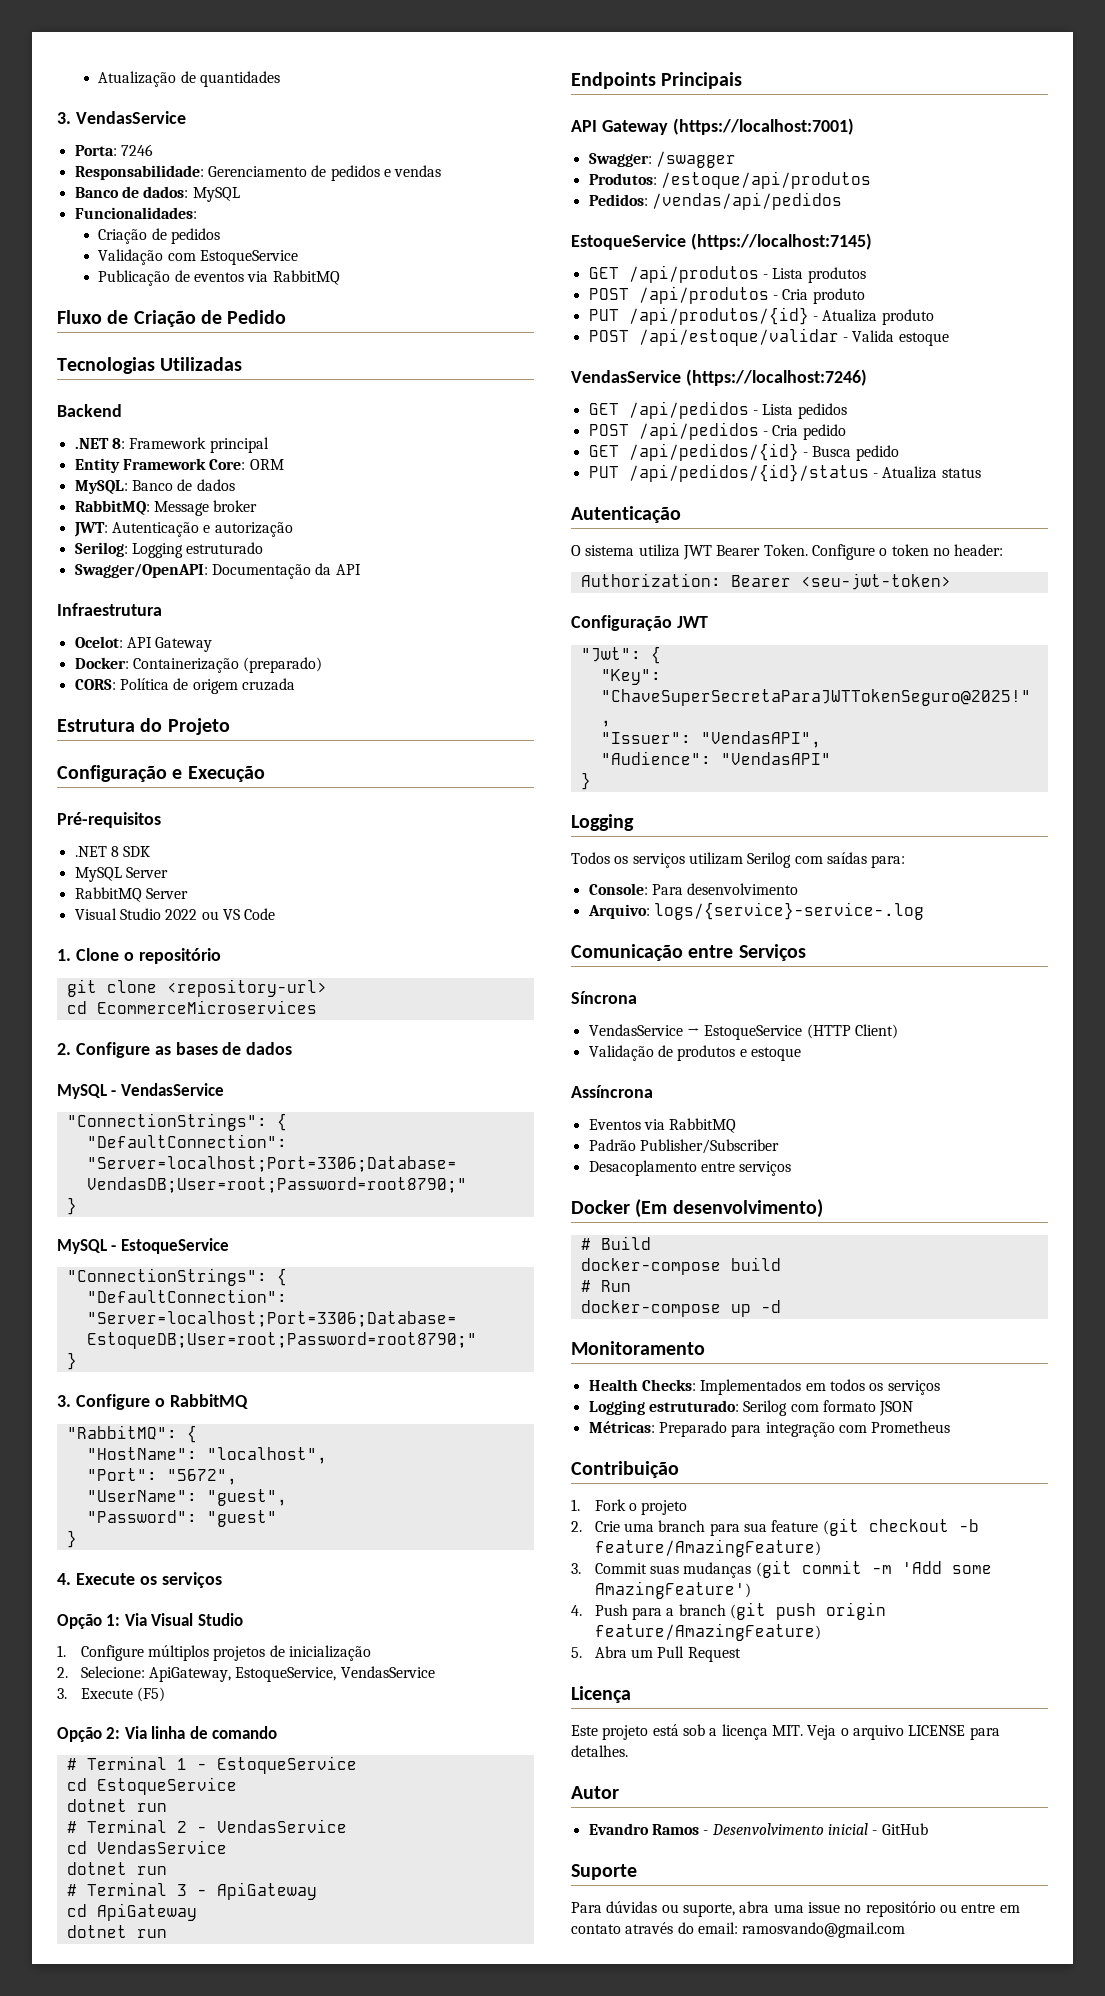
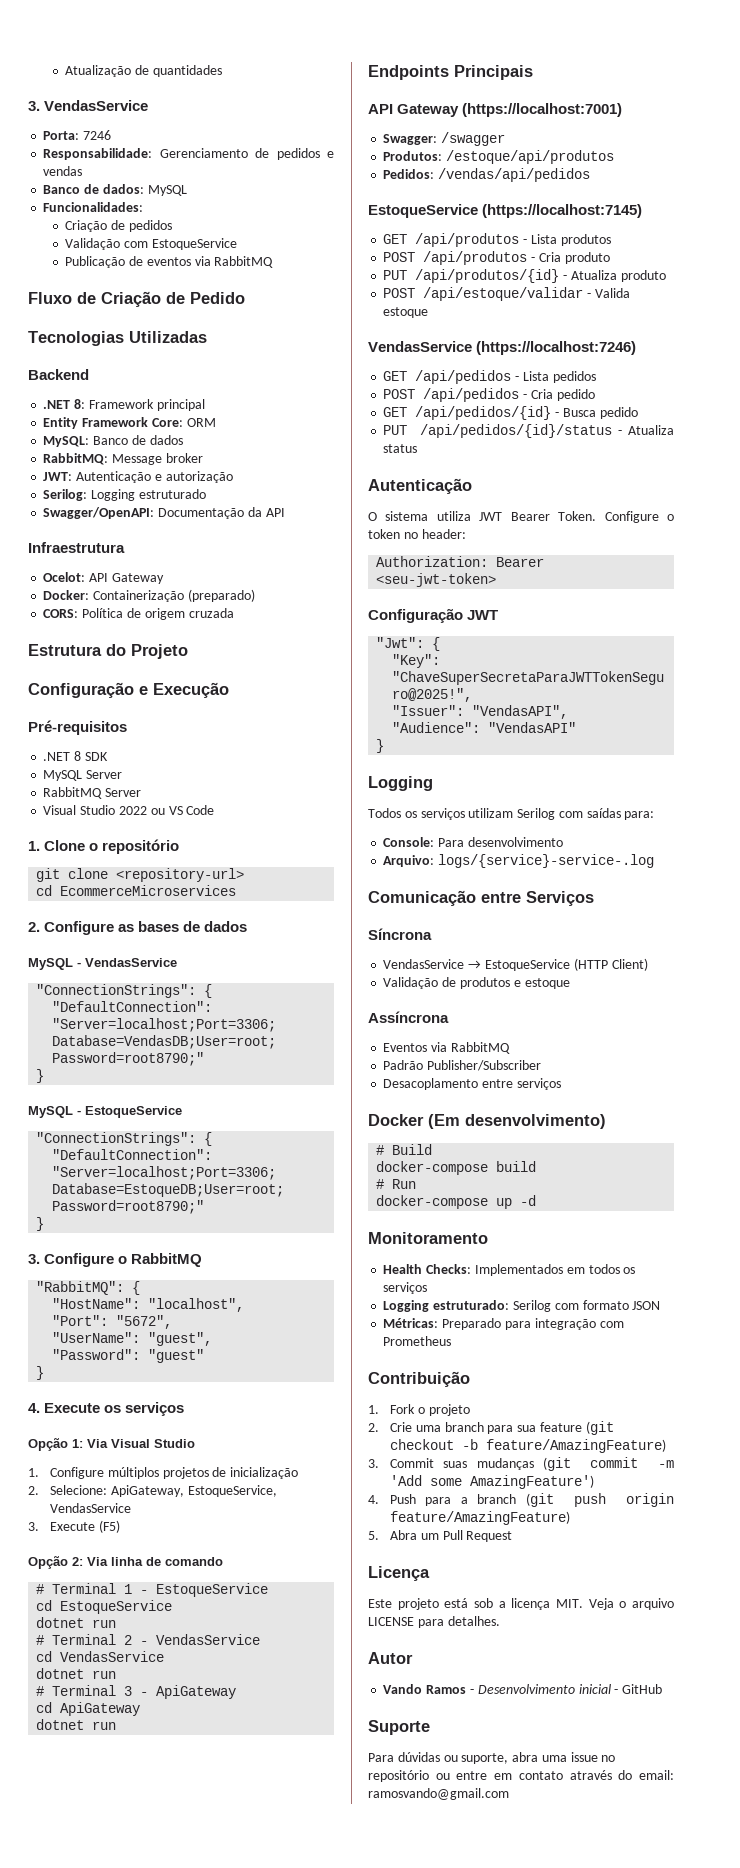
- Evandro Ramos - Desenvolvimento inicial - GitHub
+ Vando Ramos - Desenvolvimento inicial - GitHub

